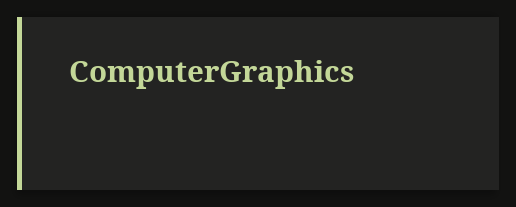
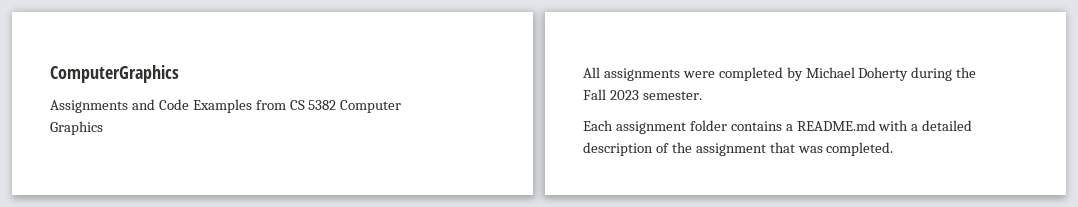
+ Assignments and Code Examples from CS 5382 Computer Graphics
+ All assignments were completed by Michael Doherty during the Fall 2023 semester.
+ Each assignment folder contains a README.md with a detailed description of the assignment that was completed.

